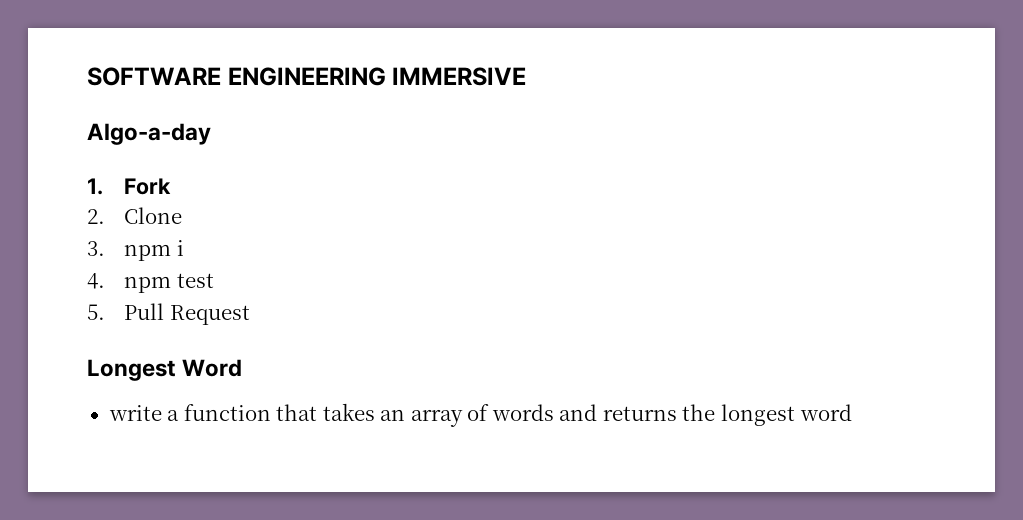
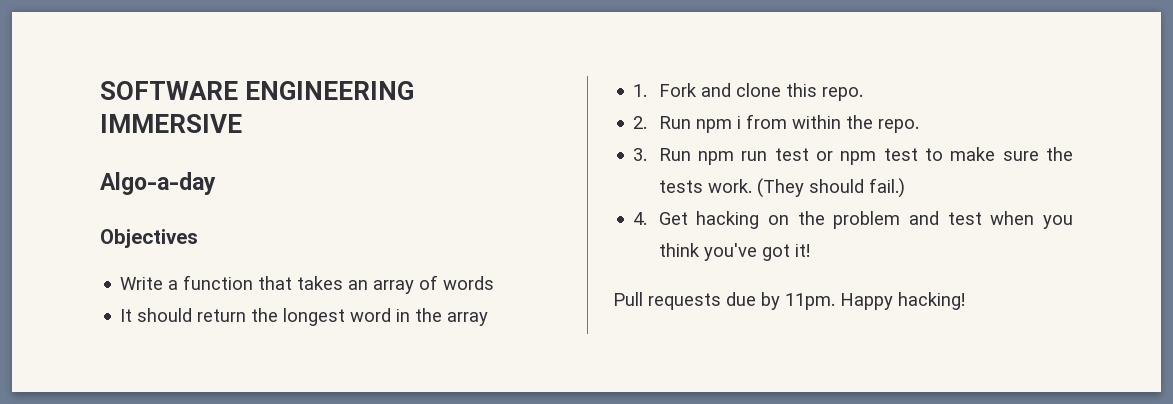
- 1. Fork
- 2. Clone
- 3. npm i
- 4. npm test
- 5. Pull Request
- Longest Word
- write a function that takes an array of words and returns the longest word
+ Objectives
+ Write a function that takes an array of words
+ It should return the longest word in the array
+ 1. Fork and clone this repo.
+ 2. Run npm i from within the repo.
+ 3. Run npm run test or npm test to make sure the tests work. (They should fail.)
+ 4. Get hacking on the problem and test when you think you've got it!
+ Pull requests due by 11pm. Happy hacking!

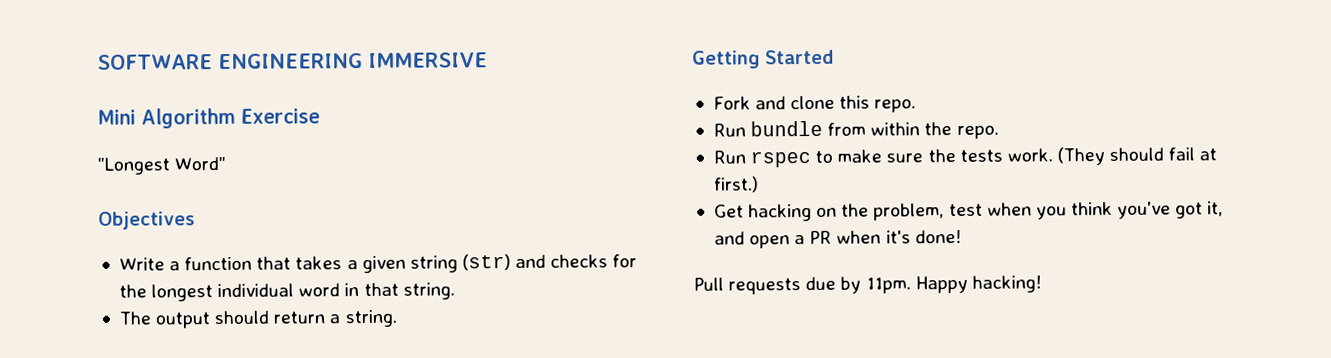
- Algo-a-day
+ Mini Algorithm Exercise
+ "Longest Word"
- Write a function that takes an array of words
- It should return the longest word in the array
- 1. Fork and clone this repo.
+ Write a function that takes a given string (str) and checks for the longest individual word in that string.
+ The output should return a string.
+ Getting Started
+ Fork and clone this repo.
- 2. Run npm i from within the repo.
+ Run bundle from within the repo.
- 3. Run npm run test or npm test to make sure the tests work.
+ Run rspec to make sure the tests work.
- (They should fail.)
- 4. Get hacking on the problem and test when you think you've got it!
+ (They should fail at first.)
+ Get hacking on the problem, test when you think you've got it, and open a PR when it's done!

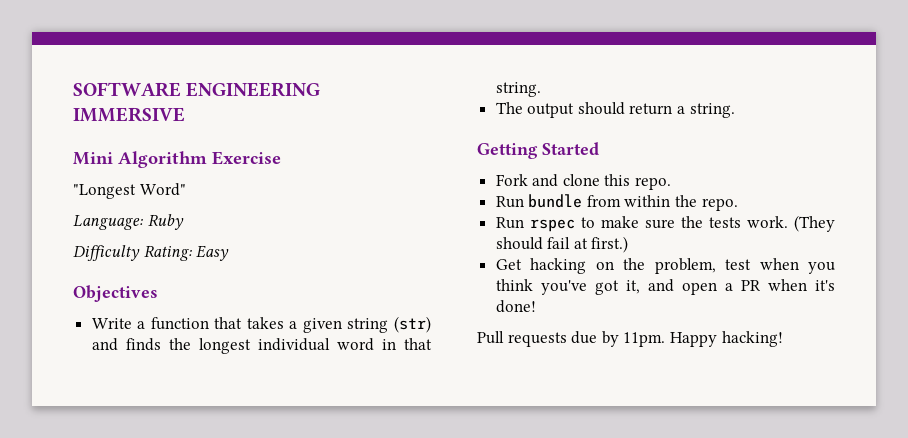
+ Language: Ruby
+ Difficulty Rating: Easy
- Write a function that takes a given string (str) and checks for the longest individual word in that string.
+ Write a function that takes a given string (str) and finds the longest individual word in that string.

